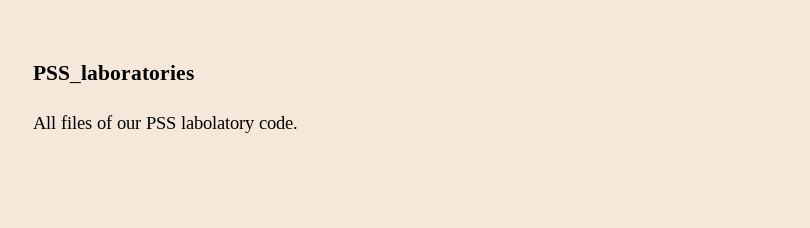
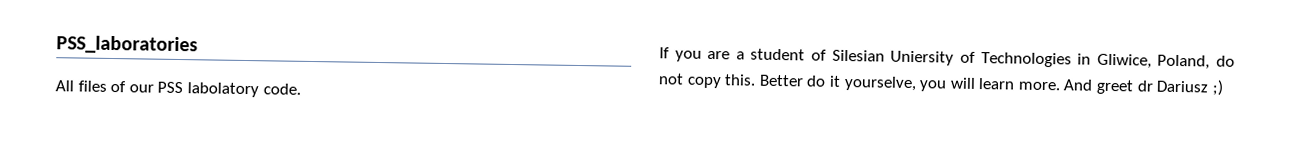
+ If you are a student of Silesian Uniersity of Technologies in Gliwice, Poland, do not copy this. Better do it yourselve, you will learn more. And greet dr Dariusz ;)

